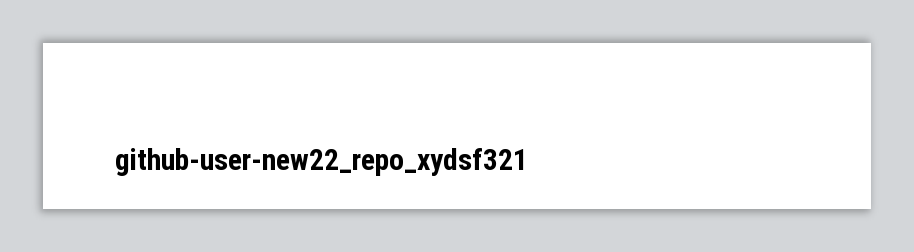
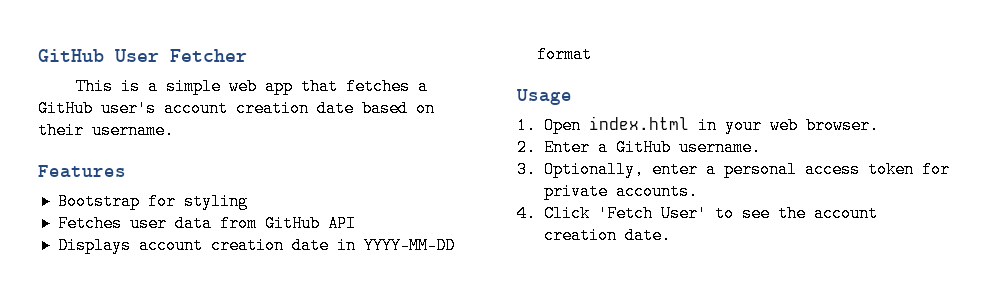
- github-user-new22_repo_xydsf321
+ GitHub User Fetcher
+ This is a simple web app that fetches a GitHub user's account creation date based on their username.
+ Features
+ Bootstrap for styling
+ Fetches user data from GitHub API
+ Displays account creation date in YYYY-MM-DD format
+ Usage
+ 1. Open index.html in your web browser.
+ 2. Enter a GitHub username.
+ 3. Optionally, enter a personal access token for private accounts.
+ 4. Click 'Fetch User' to see the account creation date.

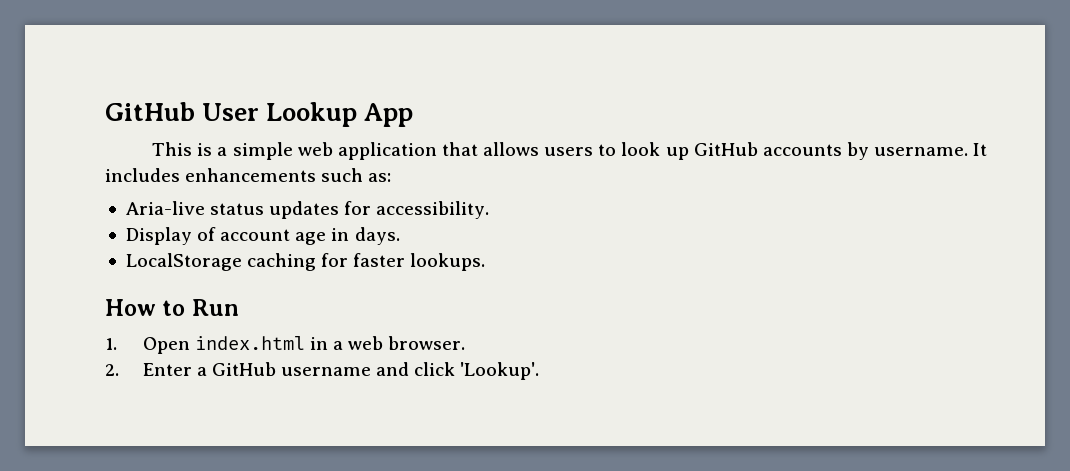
- GitHub User Fetcher
+ GitHub User Lookup App
- This is a simple web app that fetches a GitHub user's account creation date based on their username.
- Features
- Bootstrap for styling
- Fetches user data from GitHub API
- Displays account creation date in YYYY-MM-DD format
- Usage
+ This is a simple web application that allows users to look up GitHub accounts by username. It includes enhancements such as:
+ Aria-live status updates for accessibility.
+ Display of account age in days.
+ LocalStorage caching for faster lookups.
+ How to Run
- 1. Open index.html in your web browser.
+ 1. Open index.html in a web browser.
- 2. Enter a GitHub username.
- 3. Optionally, enter a personal access token for private accounts.
- 4. Click 'Fetch User' to see the account creation date.
+ 2. Enter a GitHub username and click 'Lookup'.

